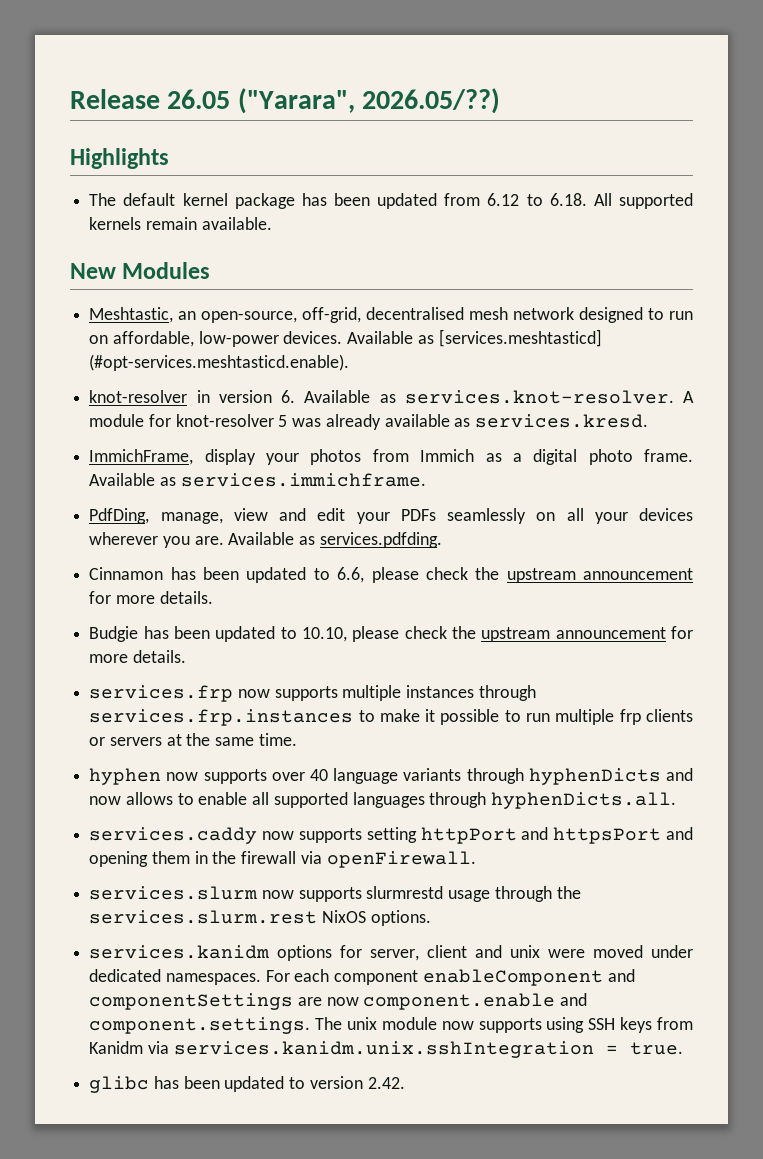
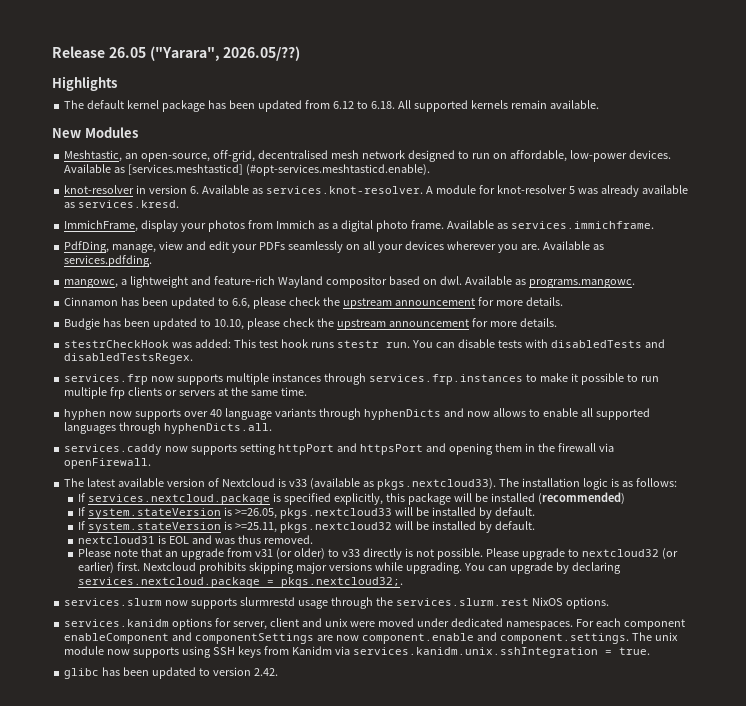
+ mangowc, a lightweight and feature-rich Wayland compositor based on dwl. Available as programs.mangowc.
+ stestrCheckHook was added: This test hook runs stestr run. You can disable tests with disabledTests and disabledTestsRegex.
+ The latest available version of Nextcloud is v33 (available as pkgs.nextcloud33). The installation logic is as follows:
+ If services.nextcloud.package is specified explicitly, this package will be installed (recommended)
+ If system.stateVersion is >=26.05, pkgs.nextcloud33 will be installed by default.
+ If system.stateVersion is >=25.11, pkgs.nextcloud32 will be installed by default.
+ nextcloud31 is EOL and was thus removed.
+ Please note that an upgrade from v31 (or older) to v33 directly is not possible. Please upgrade to nextcloud32 (or earlier) first. Nextcloud prohibits skipping major versions while upgrading. You can upgrade by declaring services.nextcloud.package = pkgs.nextcloud32;.

